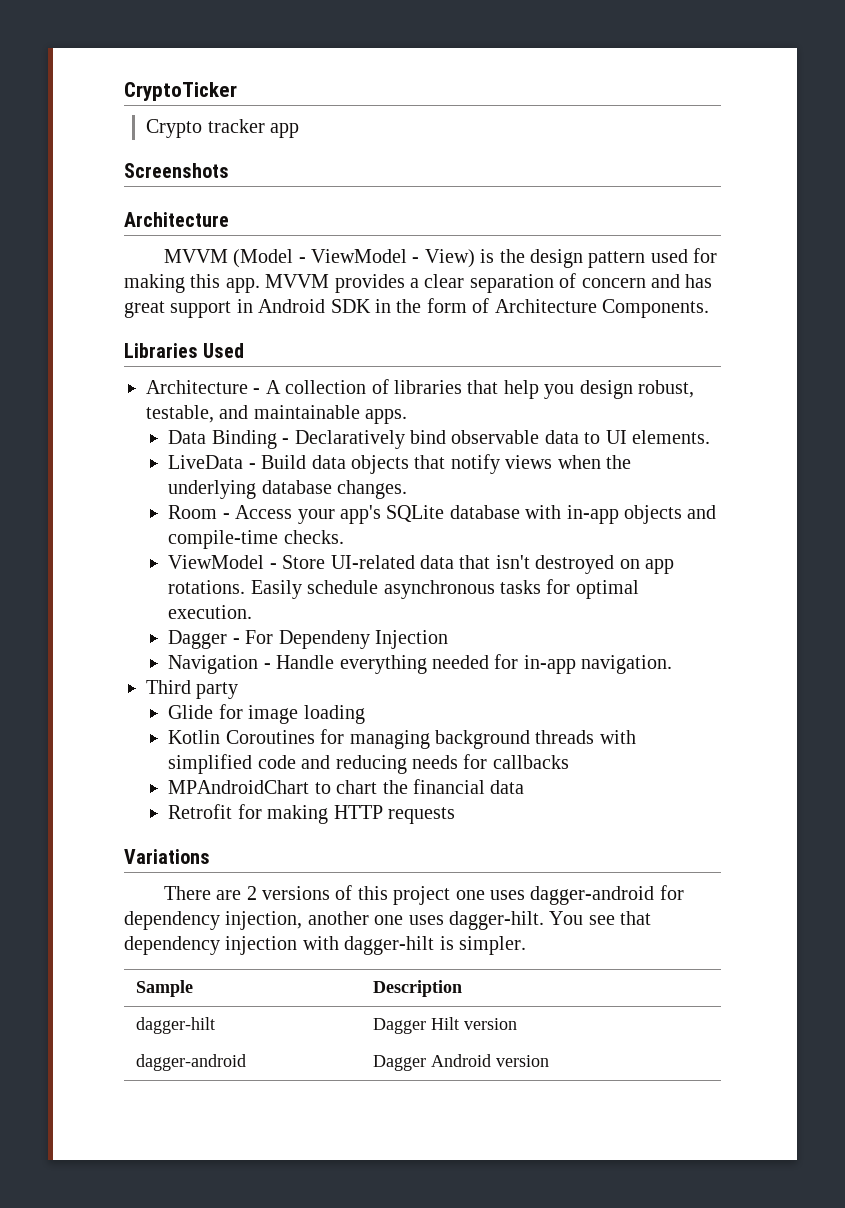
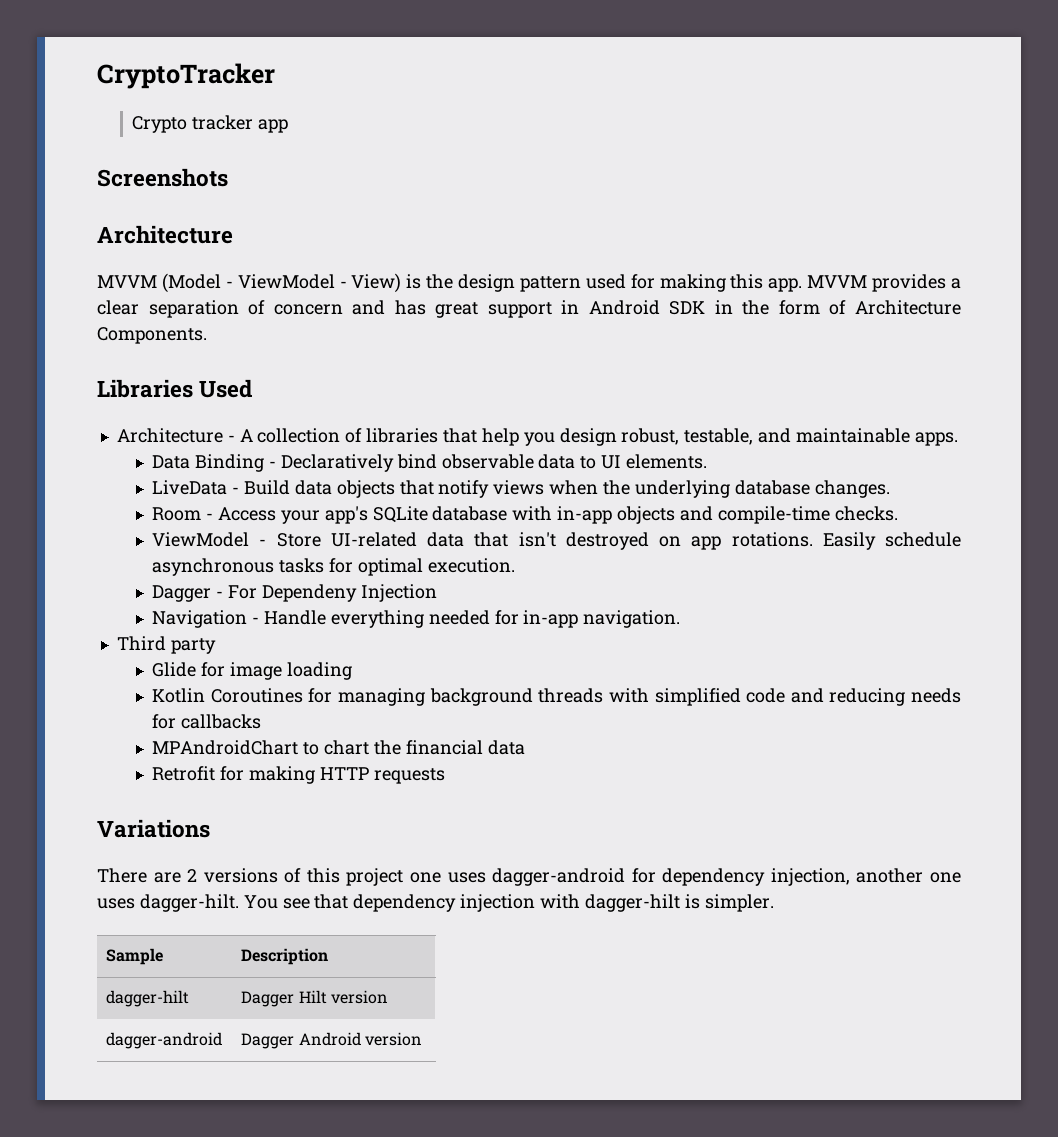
- CryptoTicker
+ CryptoTracker

